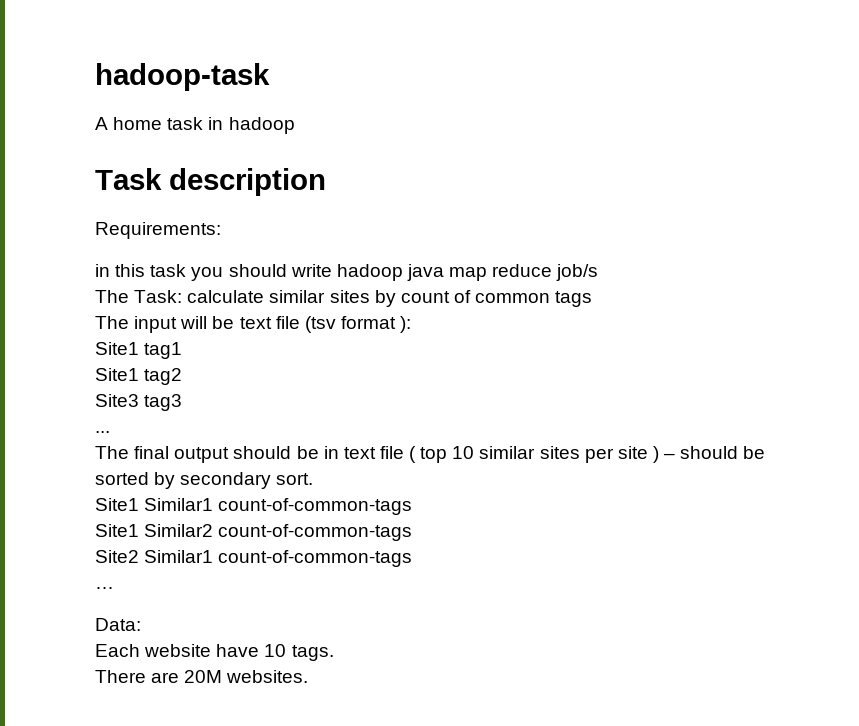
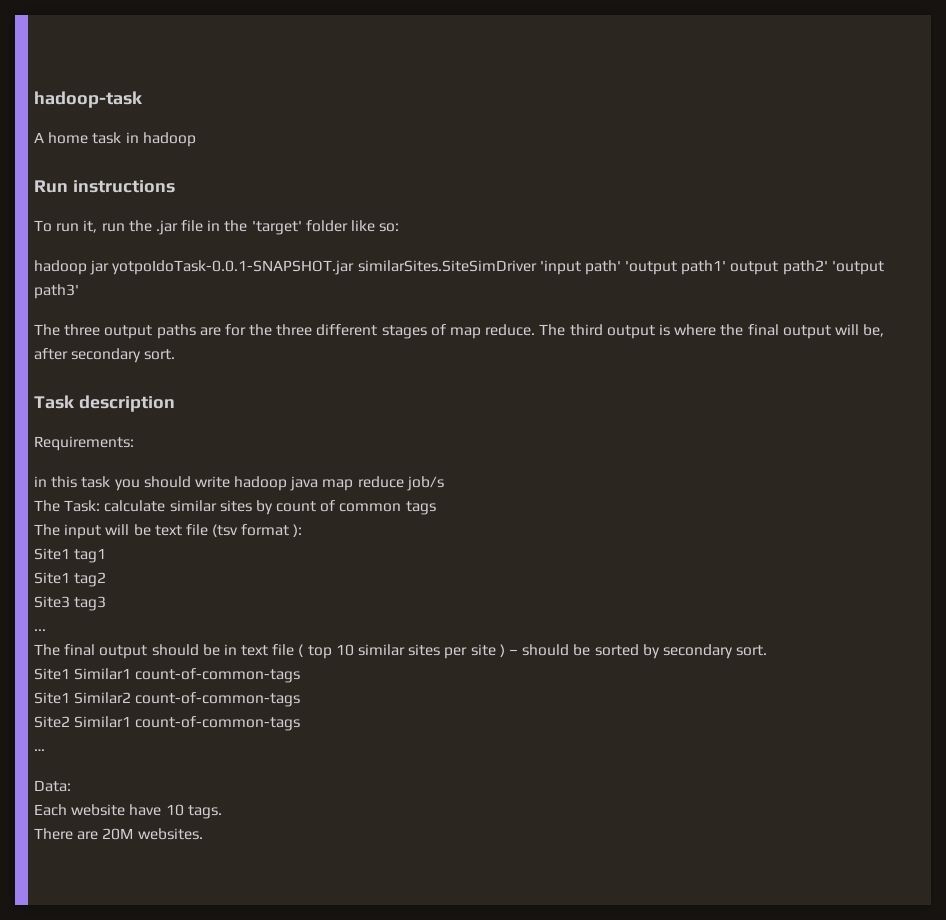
+ Run instructions
+ To run it, run the .jar file in the 'target' folder like so:
+ hadoop jar yotpoIdoTask-0.0.1-SNAPSHOT.jar similarSites.SiteSimDriver 'input path' 'output path1' output path2' 'output path3'
+ The three output paths are for the three different stages of map reduce. The third output is where the final output will be, after secondary sort.

